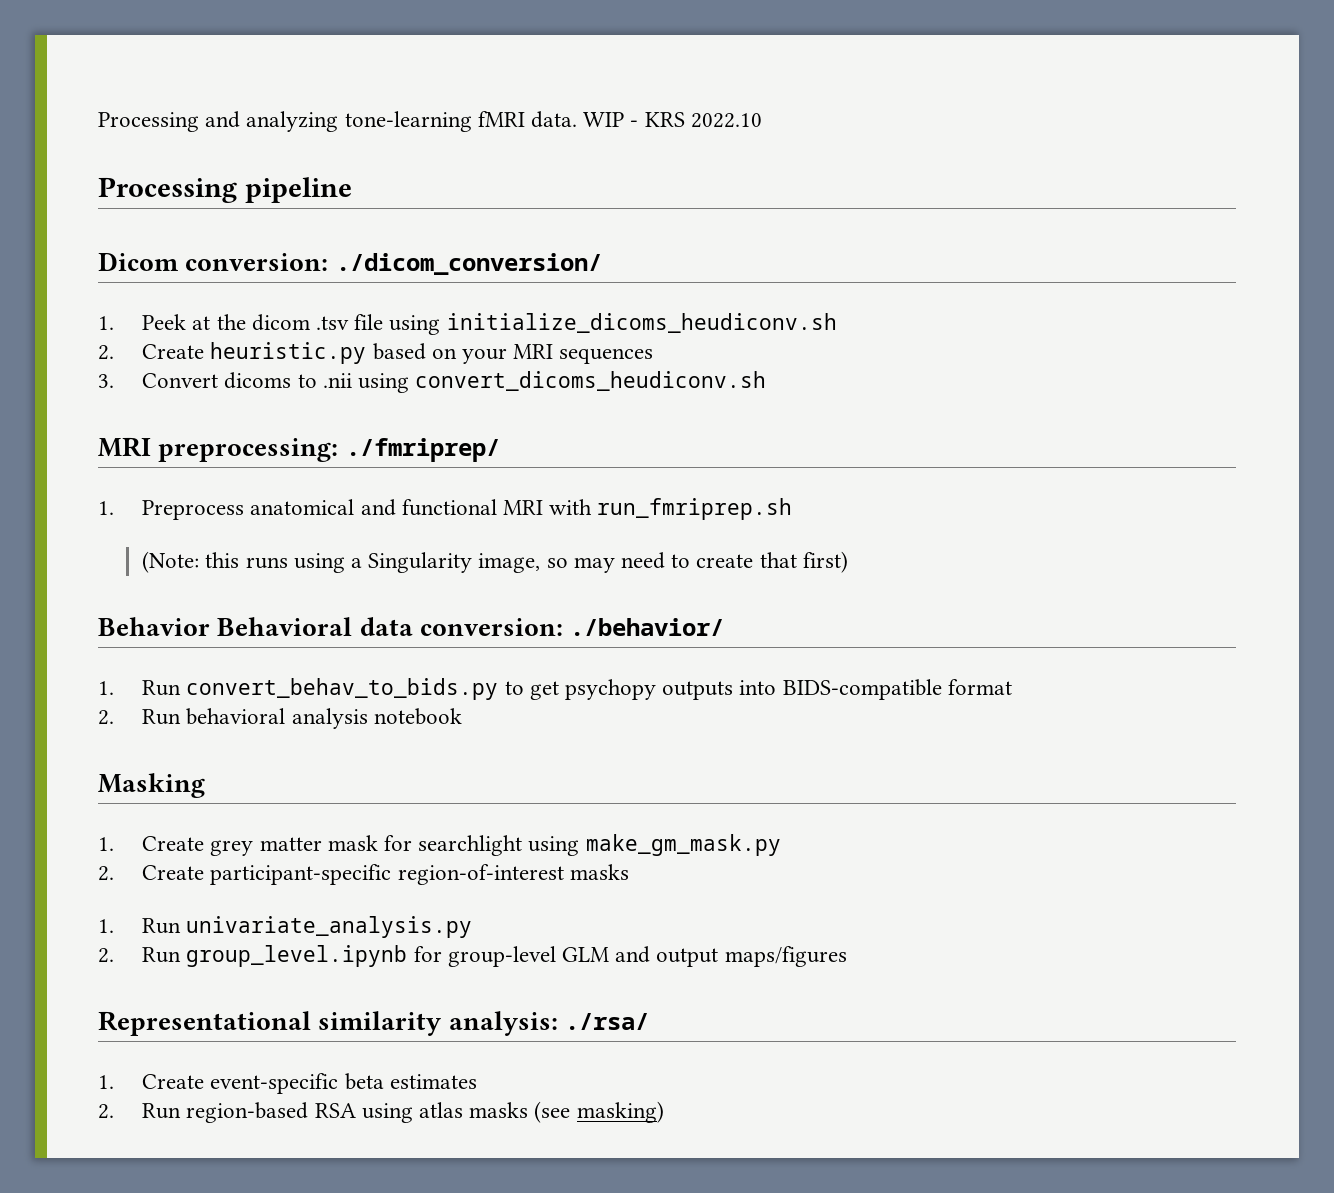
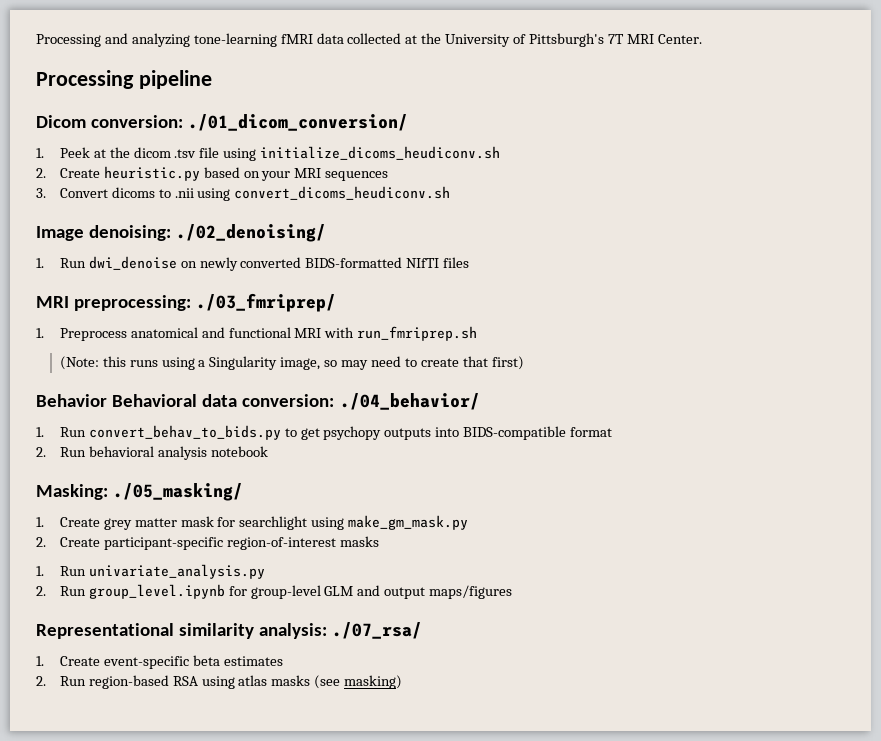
- Processing and analyzing tone-learning fMRI data. WIP - KRS 2022.10
+ Processing and analyzing tone-learning fMRI data collected at the University of Pittsburgh's 7T MRI Center.
- Dicom conversion: ./dicom_conversion/
+ Dicom conversion: ./01_dicom_conversion/
+ Image denoising: ./02_denoising/
+ 1. Run dwi_denoise on newly converted BIDS-formatted NIfTI files
- MRI preprocessing: ./fmriprep/
+ MRI preprocessing: ./03_fmriprep/
- Behavior Behavioral data conversion: ./behavior/
+ Behavior Behavioral data conversion: ./04_behavior/
- Masking
+ Masking: ./05_masking/
- Representational similarity analysis: ./rsa/
+ Representational similarity analysis: ./07_rsa/

